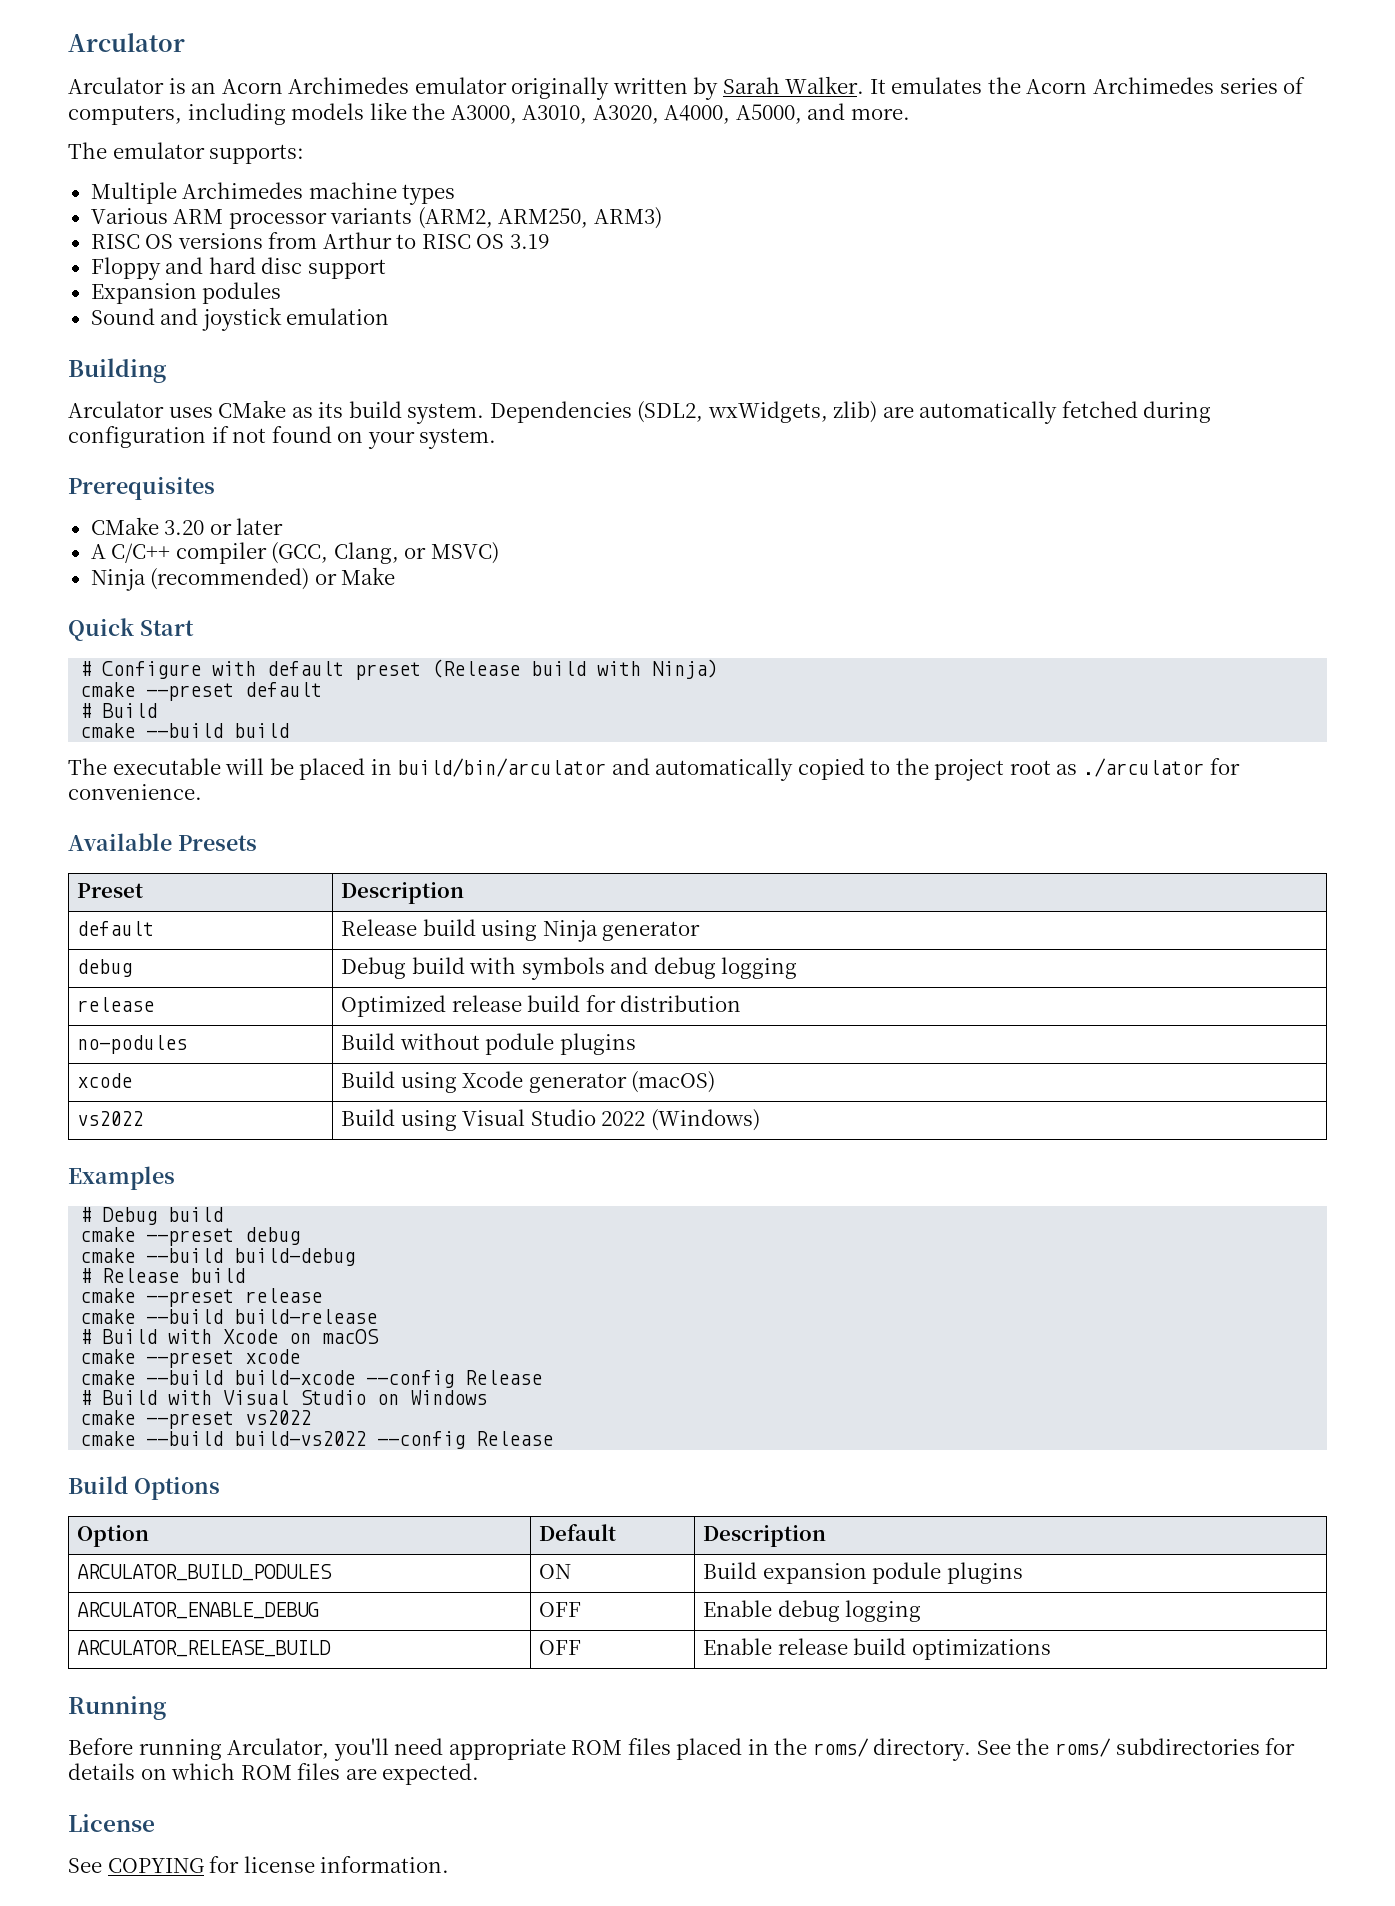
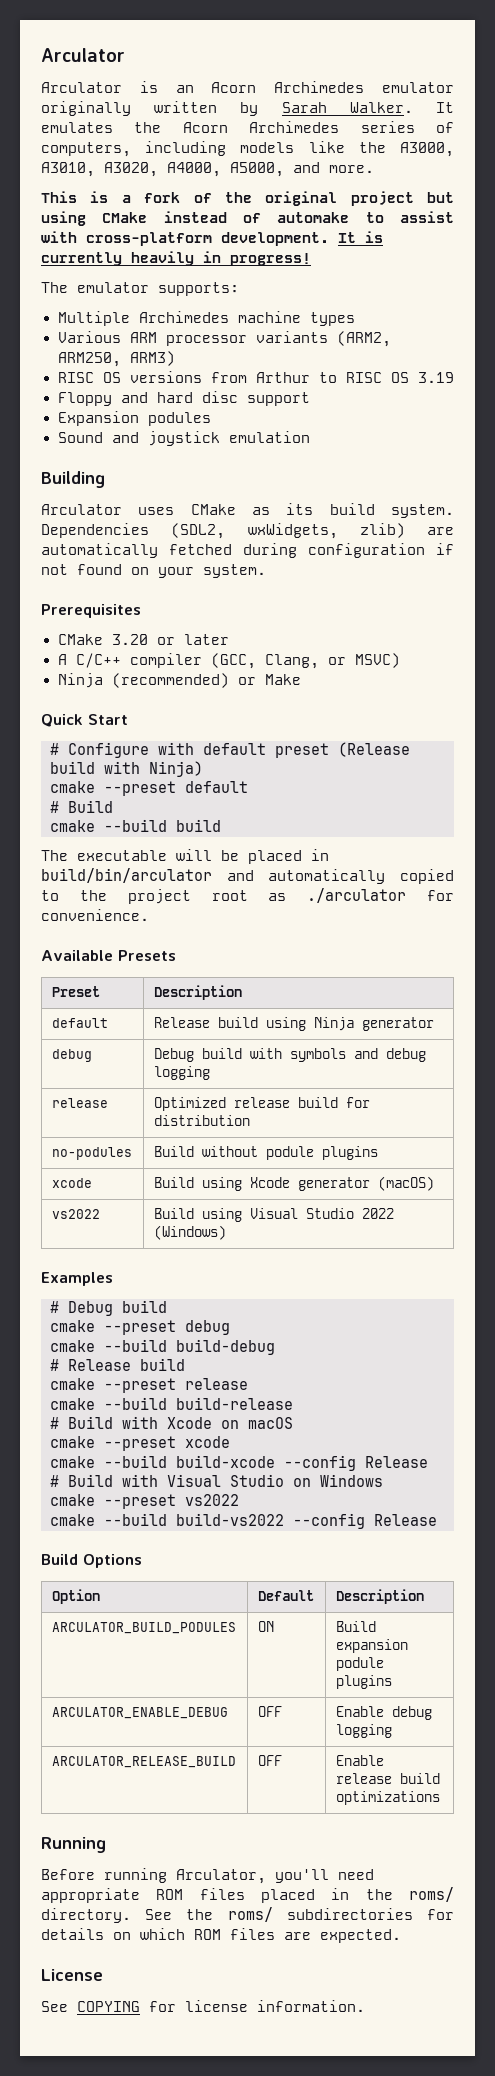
+ This is a fork of the original project but using CMake instead of automake to assist with cross-platform development. It is currently heavily in progress!

